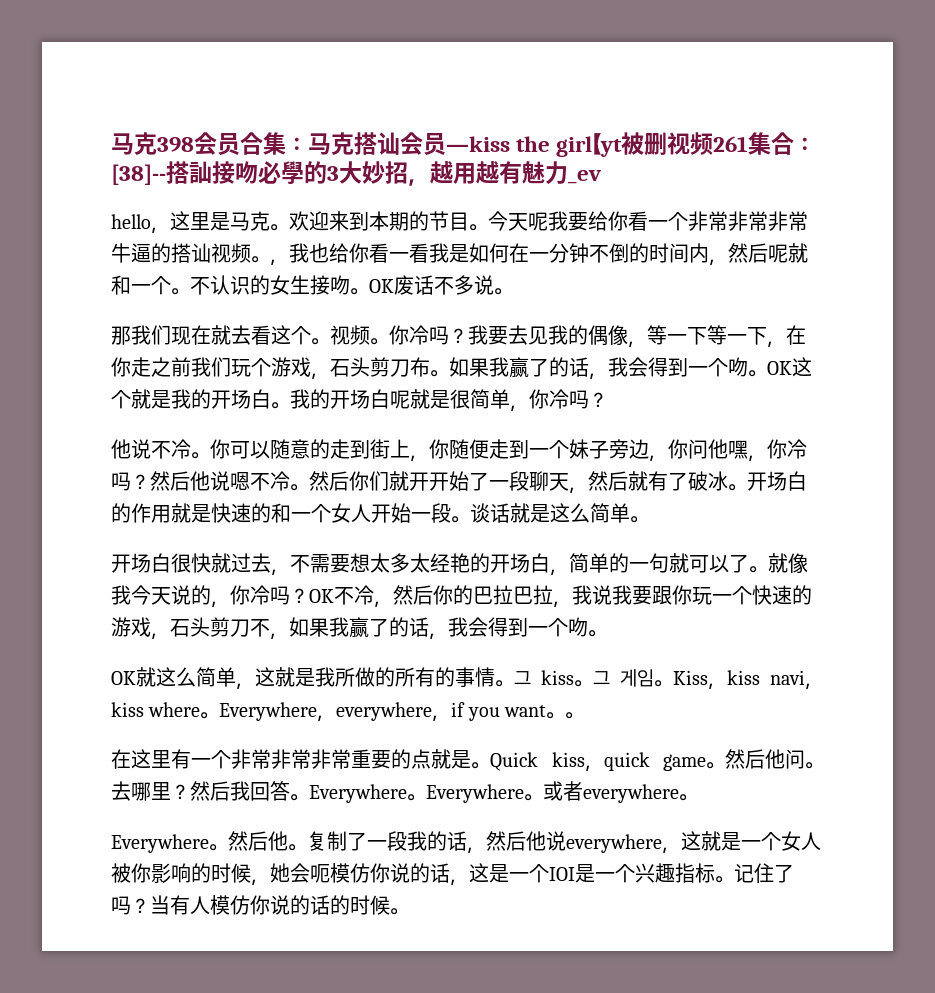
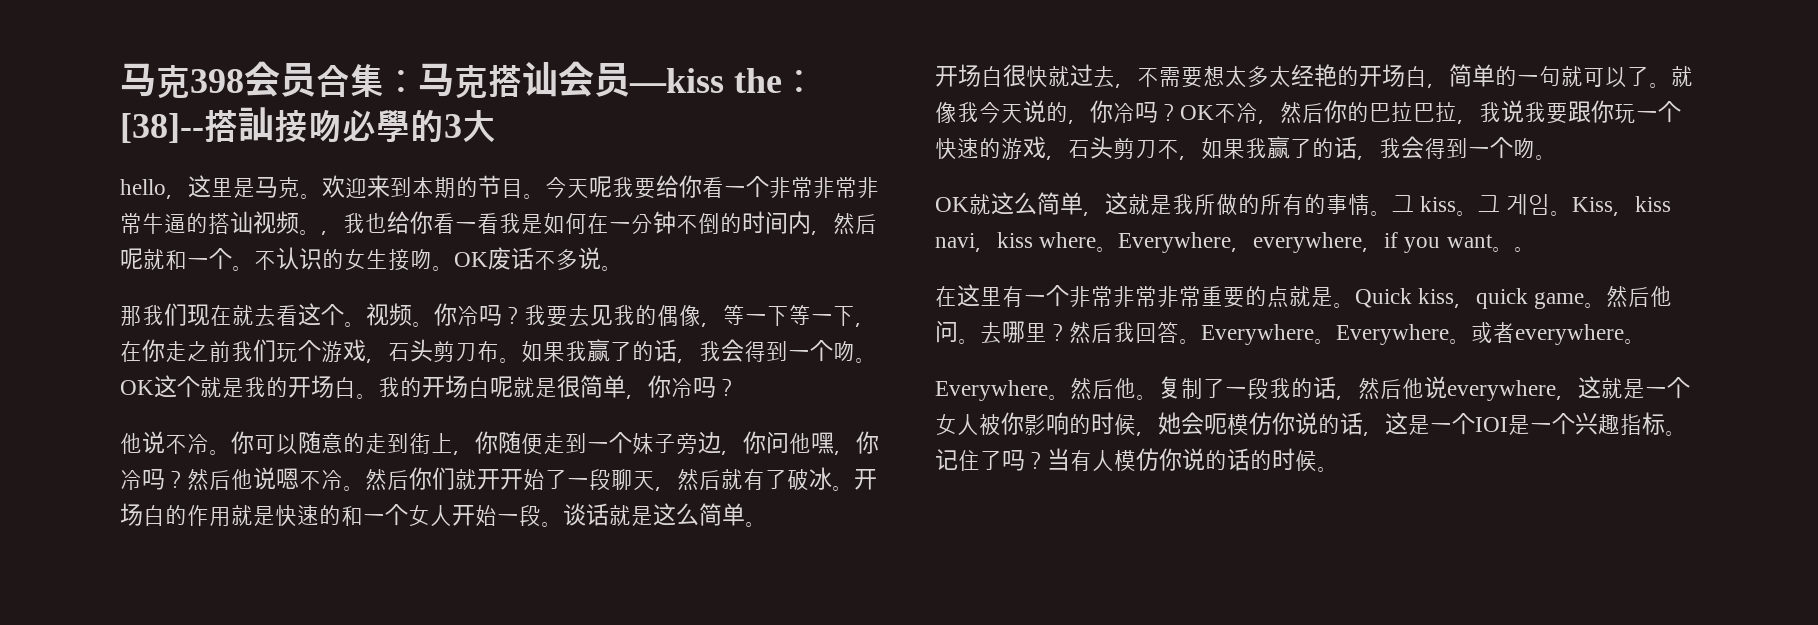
- 马克398会员合集：马克搭讪会员—kiss the girl【yt被删视频261集合：[38]--搭訕接吻必學的3大妙招，越用越有魅力_ev
+ 马克398会员合集：马克搭讪会员—kiss the：[38]--搭訕接吻必學的3大

